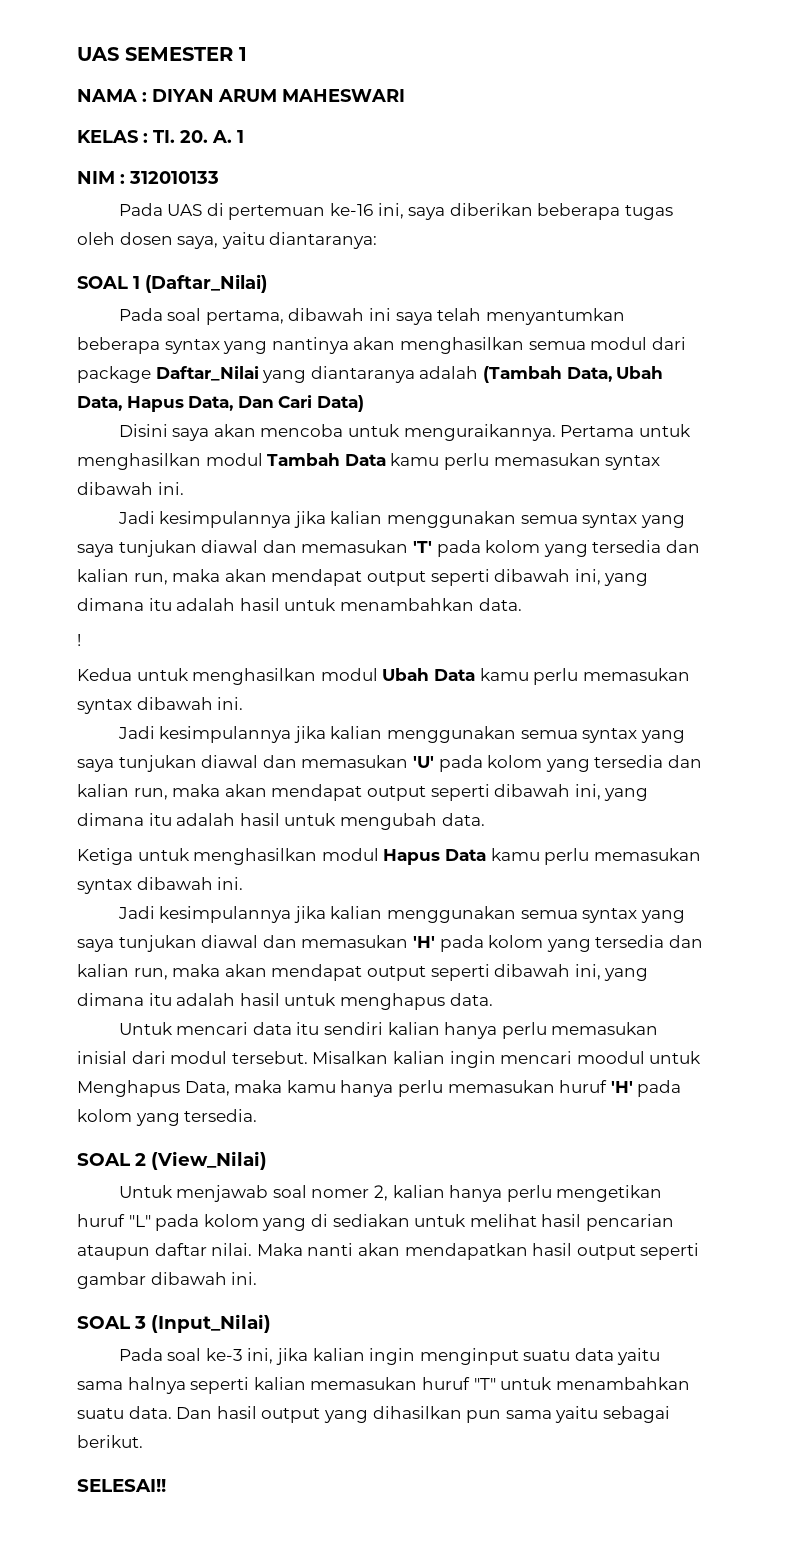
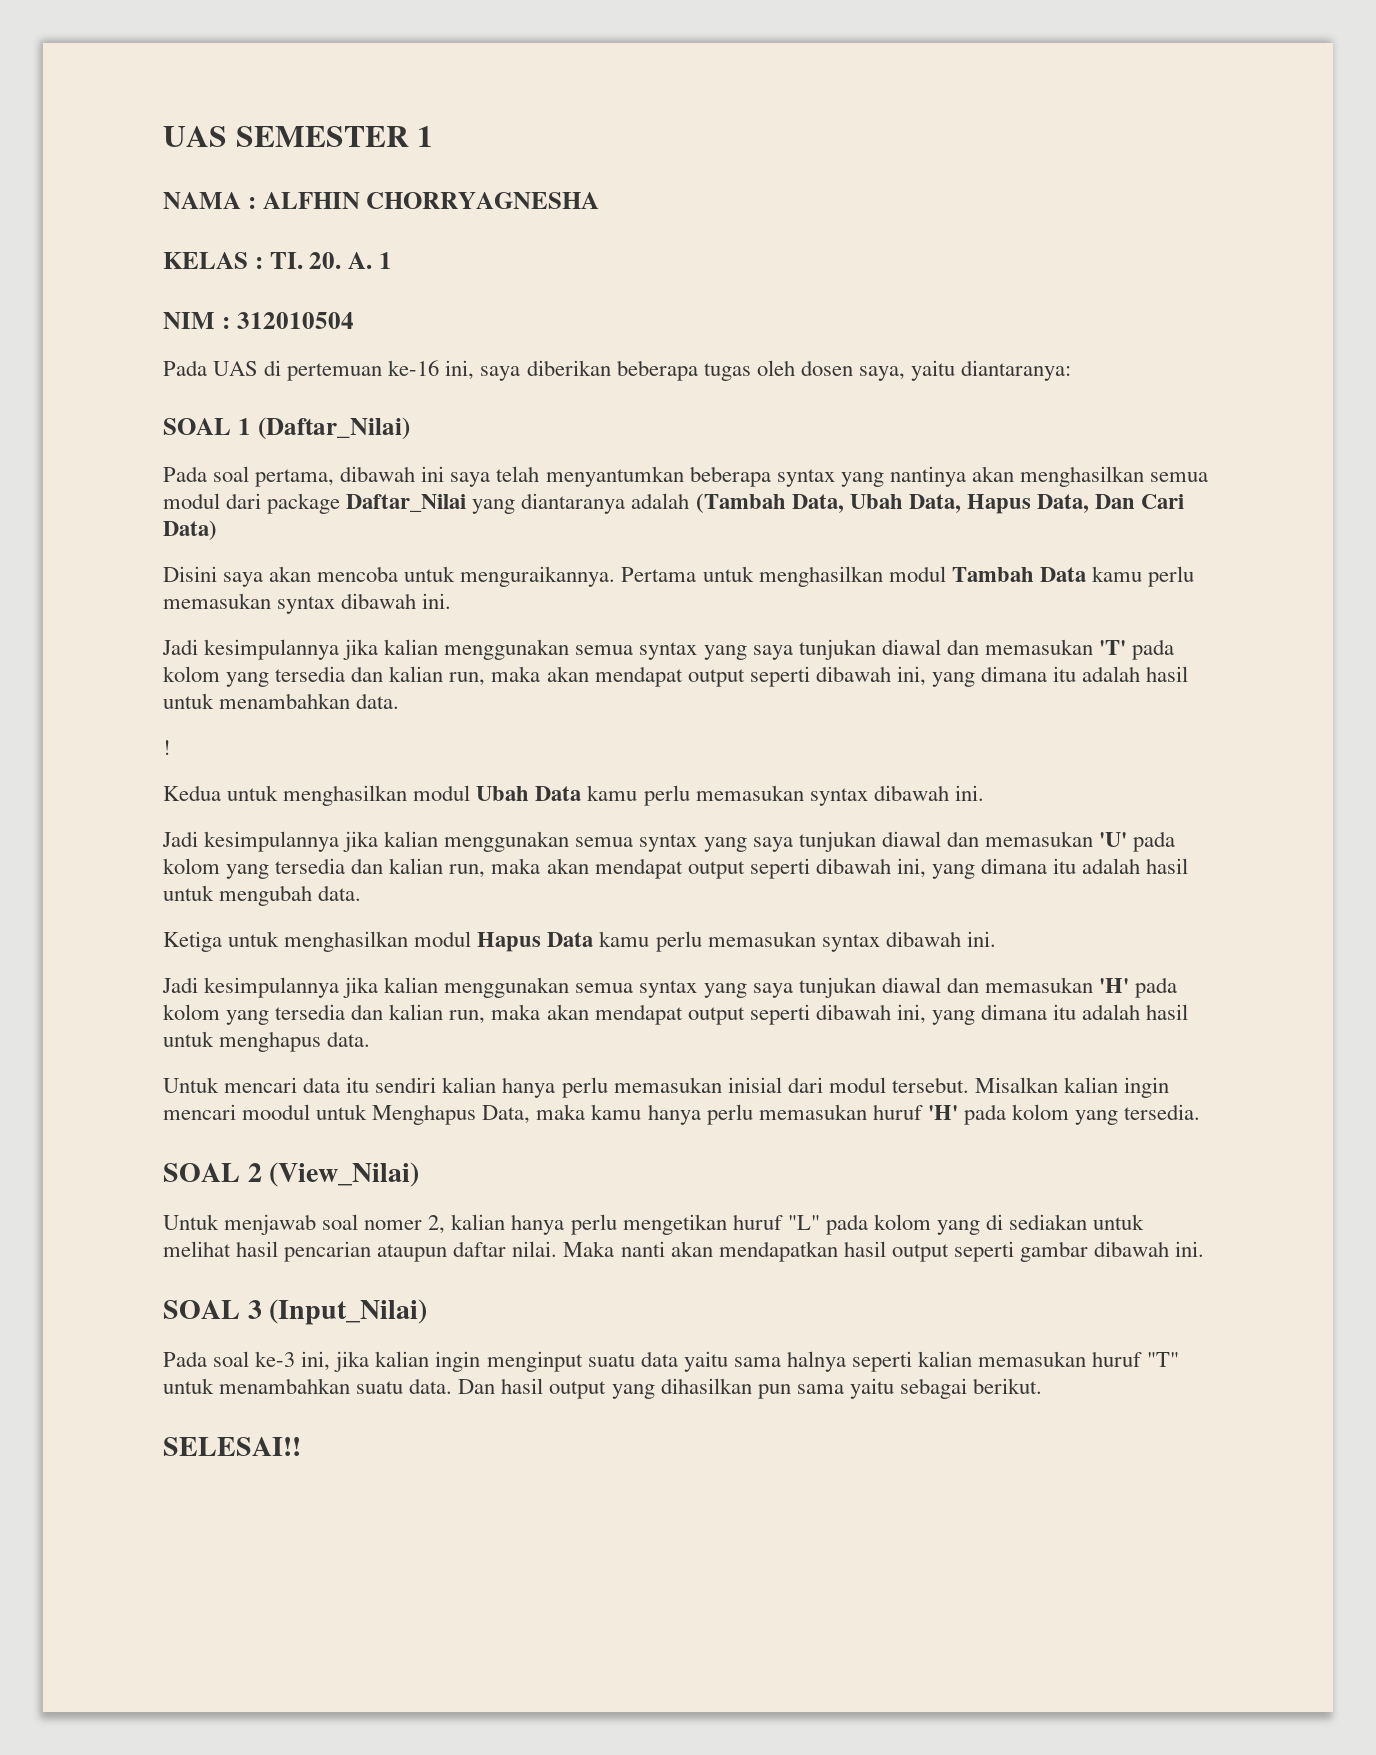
- NAMA : DIYAN ARUM MAHESWARI
+ NAMA : ALFHIN CHORRYAGNESHA
- NIM : 312010133
+ NIM : 312010504

